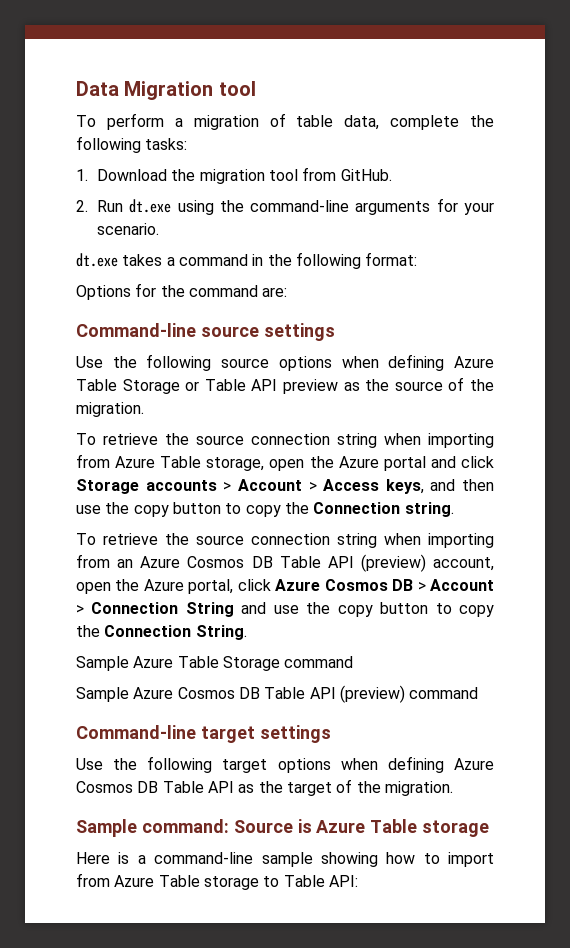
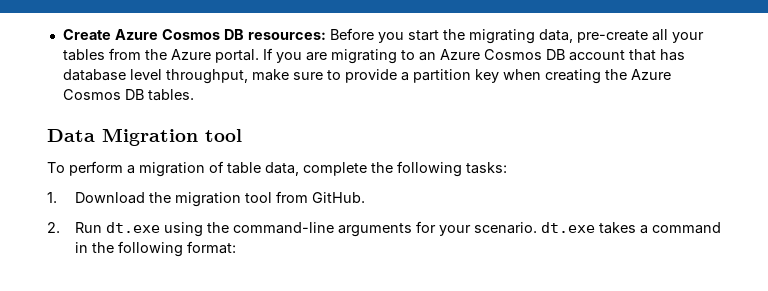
+ Create Azure Cosmos DB resources: Before you start the migrating data, pre-create all your tables from the Azure portal. If you are migrating to an Azure Cosmos DB account that has database level throughput, make sure to provide a partition key when creating the Azure Cosmos DB tables.
- 2. Run dt.exe using the command-line arguments for your scenario.
- dt.exe takes a command in the following format:
+ 2. Run dt.exe using the command-line arguments for your scenario. dt.exe takes a command in the following format:
- Options for the command are:
- Command-line source settings
- Use the following source options when defining Azure Table Storage or Table API preview as the source of the migration.
- To retrieve the source connection string when importing from Azure Table storage, open the Azure portal and click Storage accounts > Account > Access keys, and then use the copy button to copy the Connection string.
- To retrieve the source connection string when importing from an Azure Cosmos DB Table API (preview) account, open the Azure portal, click Azure Cosmos DB > Account > Connection String and use the copy button to copy the Connection String.
- Sample Azure Table Storage command
- Sample Azure Cosmos DB Table API (preview) command
- Command-line target settings
- Use the following target options when defining Azure Cosmos DB Table API as the target of the migration.
- Sample command: Source is Azure Table storage
- Here is a command-line sample showing how to import from Azure Table storage to Table API:

